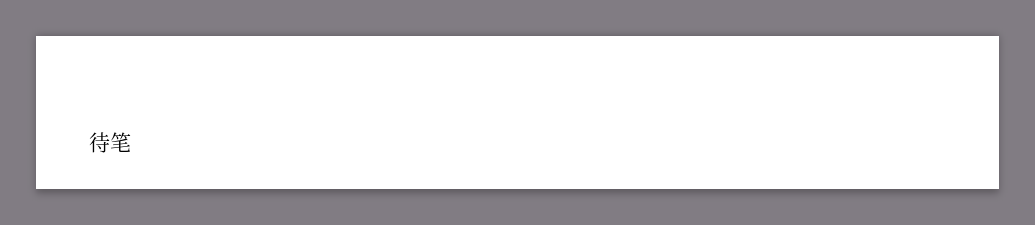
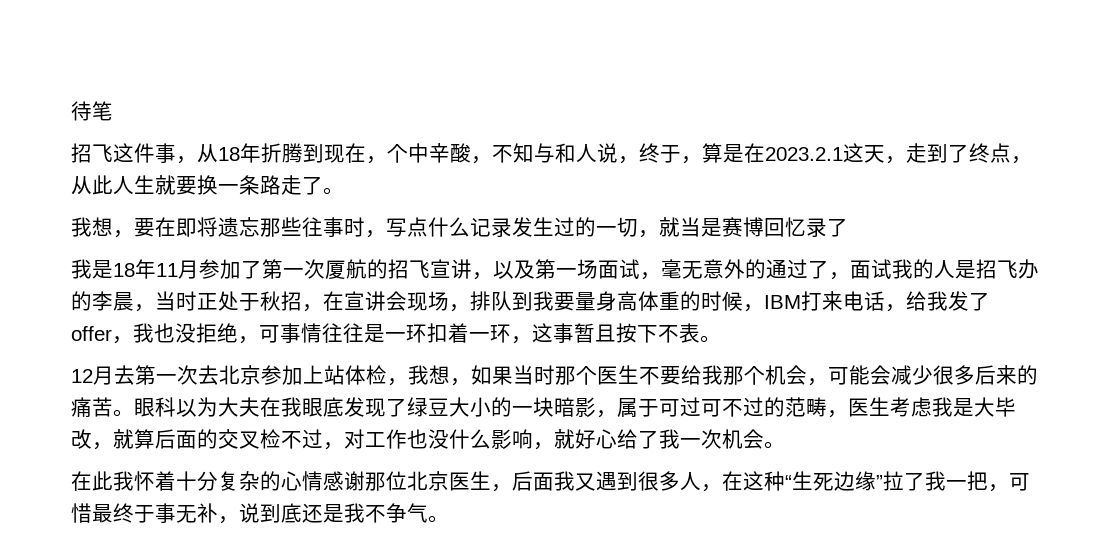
+ 招飞这件事，从18年折腾到现在，个中辛酸，不知与和人说，终于，算是在2023.2.1这天，走到了终点，从此人生就要换一条路走了。
+ 我想，要在即将遗忘那些往事时，写点什么记录发生过的一切，就当是赛博回忆录了
+ 我是18年11月参加了第一次厦航的招飞宣讲，以及第一场面试，毫无意外的通过了，面试我的人是招飞办的李晨，当时正处于秋招，在宣讲会现场，排队到我要量身高体重的时候，IBM打来电话，给我发了offer，我也没拒绝，可事情往往是一环扣着一环，这事暂且按下不表。
+ 12月去第一次去北京参加上站体检，我想，如果当时那个医生不要给我那个机会，可能会减少很多后来的痛苦。眼科以为大夫在我眼底发现了绿豆大小的一块暗影，属于可过可不过的范畴，医生考虑我是大毕改，就算后面的交叉检不过，对工作也没什么影响，就好心给了我一次机会。
+ 在此我怀着十分复杂的心情感谢那位北京医生，后面我又遇到很多人，在这种“生死边缘”拉了我一把，可惜最终于事无补，说到底还是我不争气。

